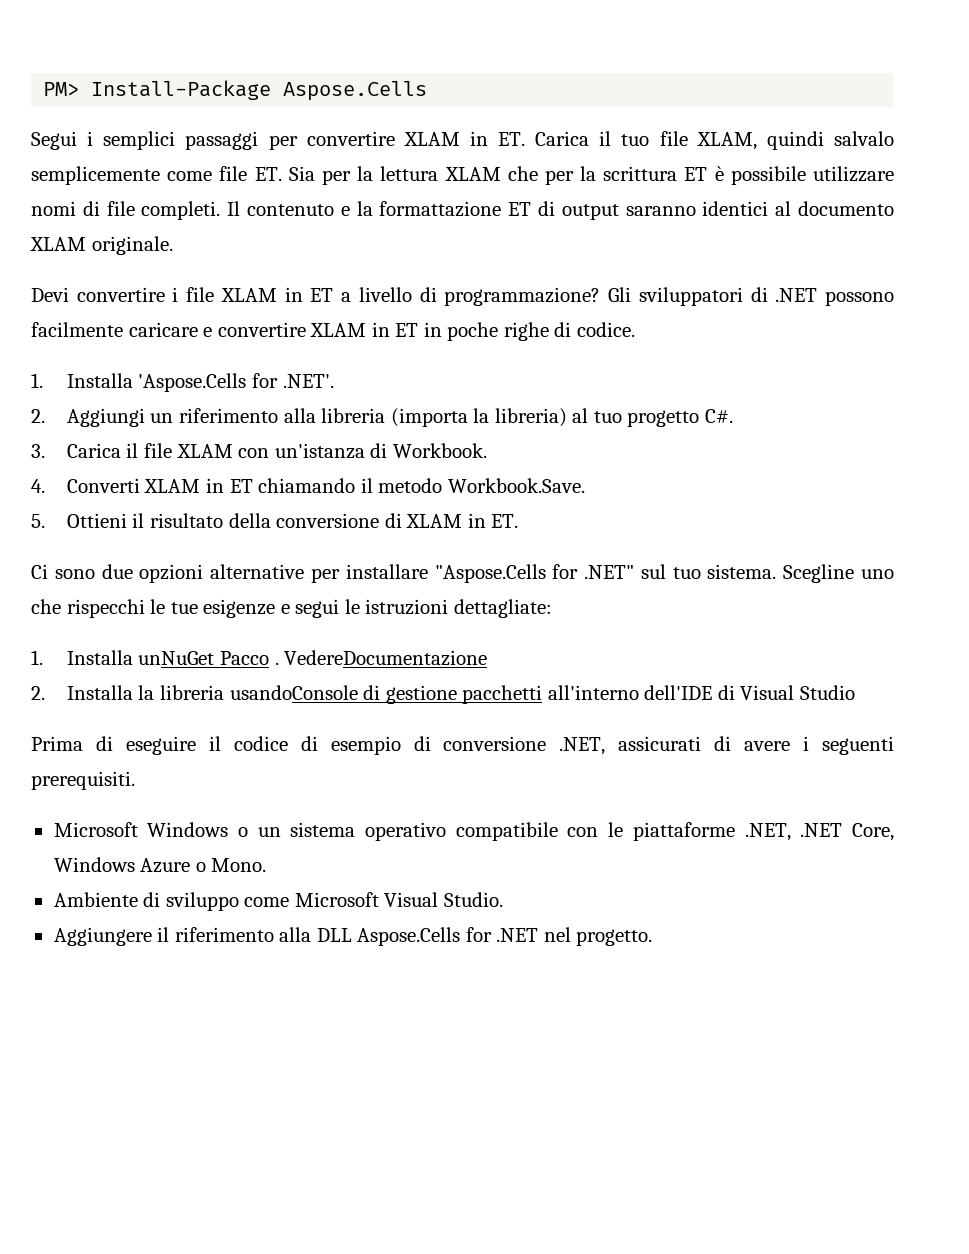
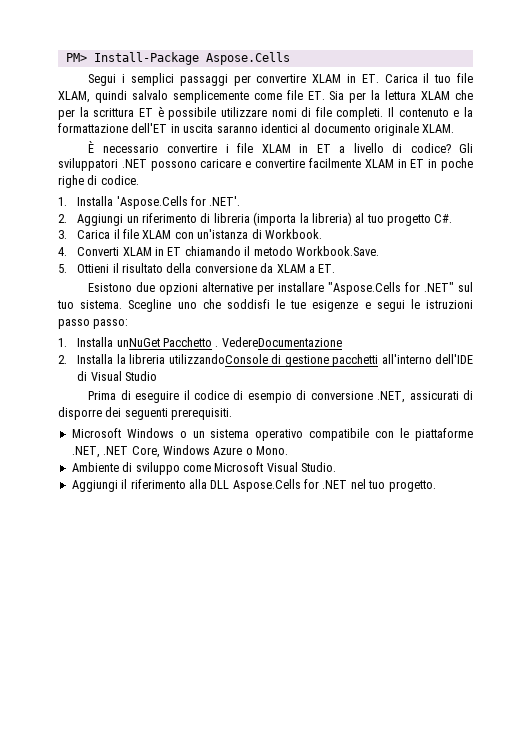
- Il contenuto e la formattazione ET di output saranno identici al documento XLAM originale.
- Devi convertire i file XLAM in ET a livello di programmazione?
+ Il contenuto e la formattazione dell'ET in uscita saranno identici al documento originale XLAM.
+ È necessario convertire i file XLAM in ET a livello di codice?
- Gli sviluppatori di .NET possono facilmente caricare e convertire XLAM in ET in poche righe di codice.
+ Gli sviluppatori .NET possono caricare e convertire facilmente XLAM in ET in poche righe di codice.
- 2. Aggiungi un riferimento alla libreria (importa la libreria) al tuo progetto C#.
+ 2. Aggiungi un riferimento di libreria (importa la libreria) al tuo progetto C#.
- 5. Ottieni il risultato della conversione di XLAM in ET.
+ 5. Ottieni il risultato della conversione da XLAM a ET.
- Ci sono due opzioni alternative per installare "Aspose.Cells for .NET" sul tuo sistema.
+ Esistono due opzioni alternative per installare "Aspose.Cells for .NET" sul tuo sistema.
- Scegline uno che rispecchi le tue esigenze e segui le istruzioni dettagliate:
+ Scegline uno che soddisfi le tue esigenze e segui le istruzioni passo passo:
- 1. Installa unNuGet Pacco .
+ 1. Installa unNuGet Pacchetto .
- 2. Installa la libreria usandoConsole di gestione pacchetti all'interno dell'IDE di Visual Studio
+ 2. Installa la libreria utilizzandoConsole di gestione pacchetti all'interno dell'IDE di Visual Studio
- Prima di eseguire il codice di esempio di conversione .NET, assicurati di avere i seguenti prerequisiti.
+ Prima di eseguire il codice di esempio di conversione .NET, assicurati di disporre dei seguenti prerequisiti.
- Aggiungere il riferimento alla DLL Aspose.Cells for .NET nel progetto.
+ Aggiungi il riferimento alla DLL Aspose.Cells for .NET nel tuo progetto.

